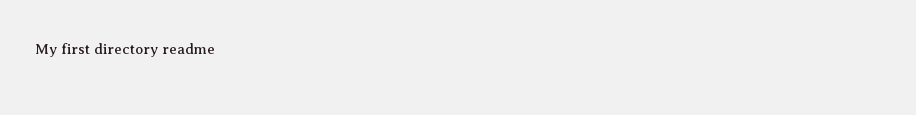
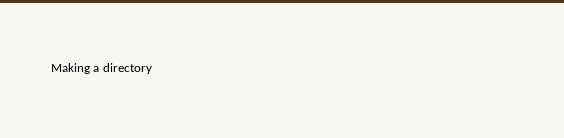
- My first directory readme
+ Making a directory

